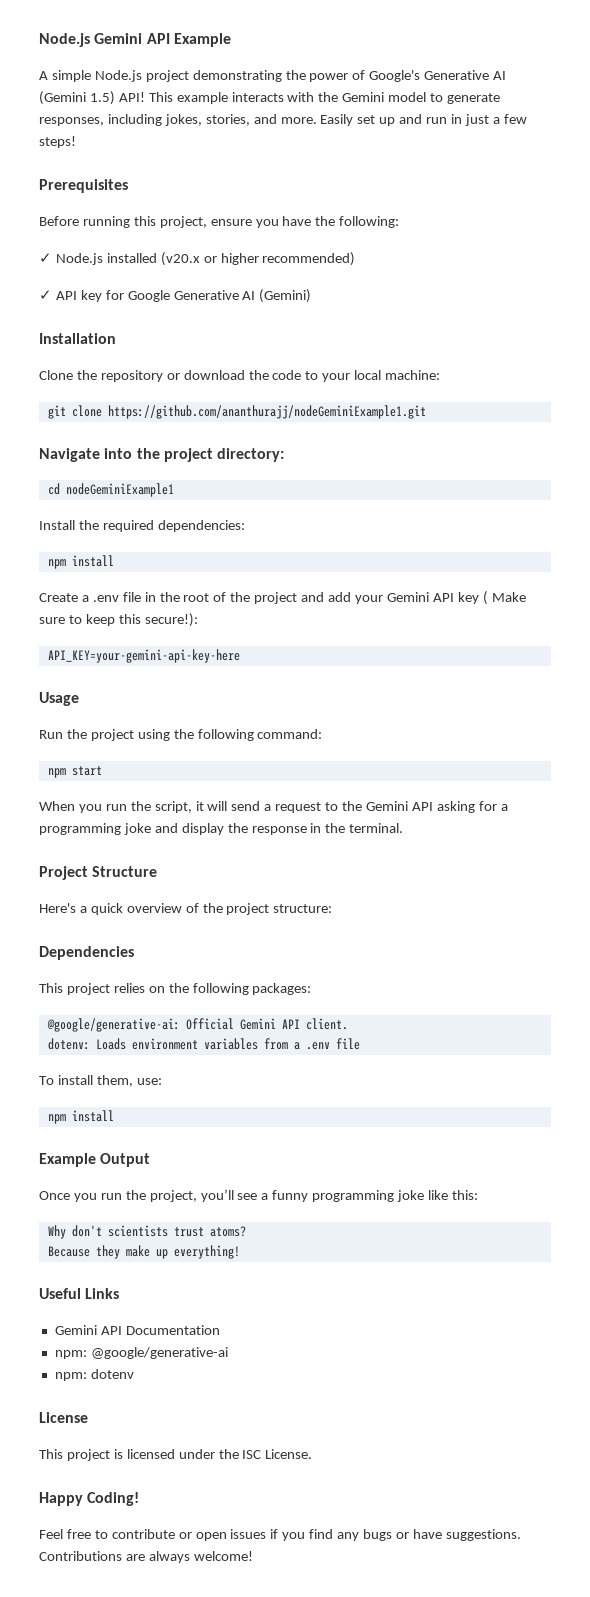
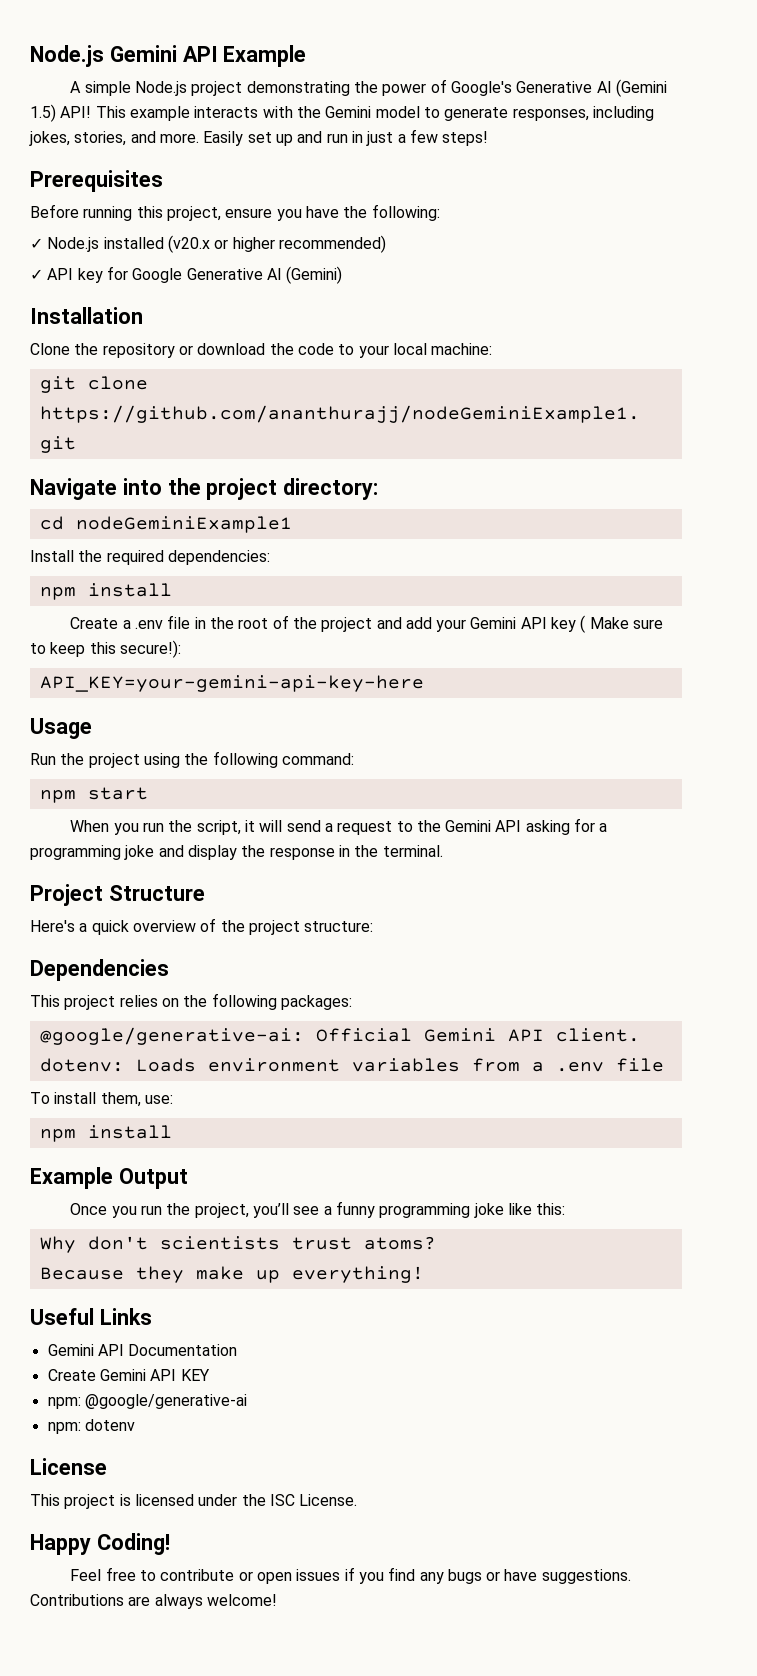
+ Create Gemini API KEY

